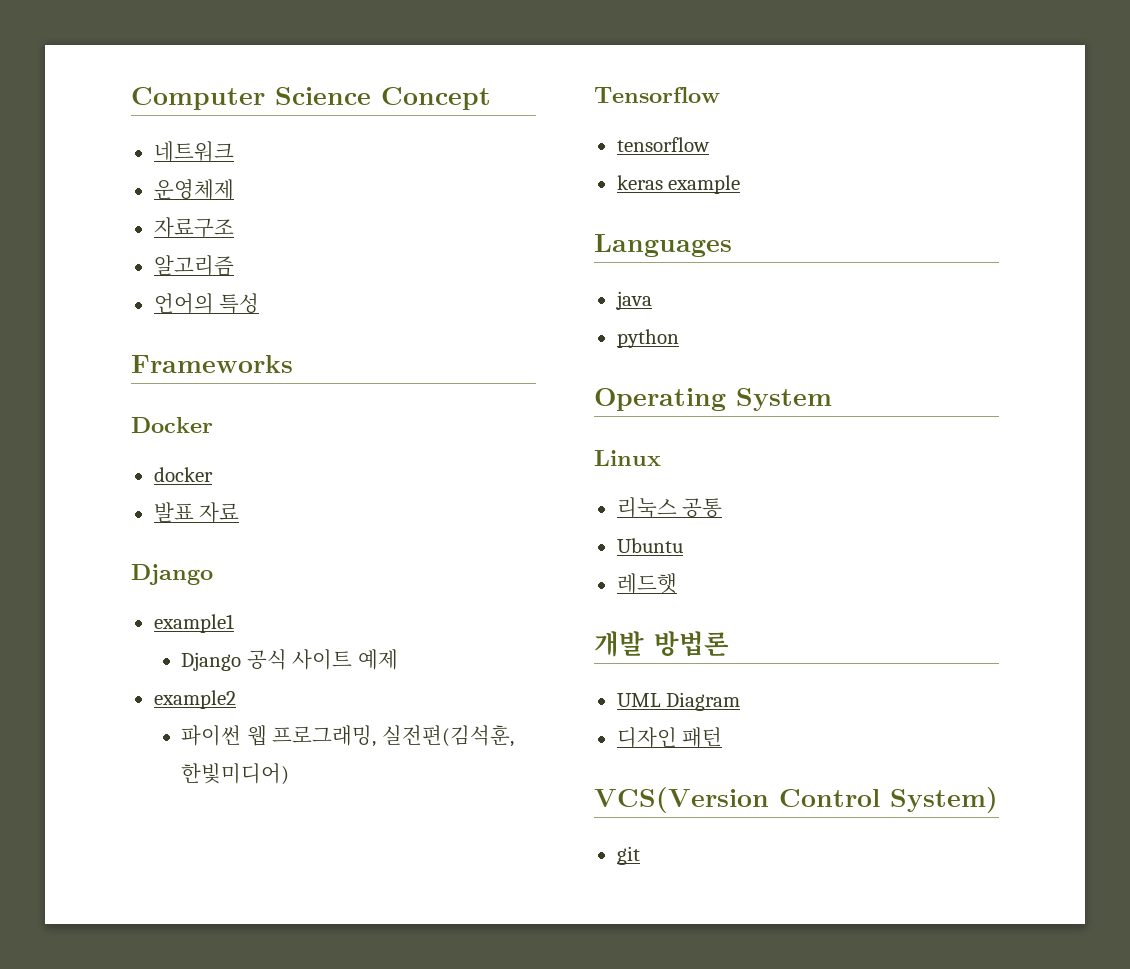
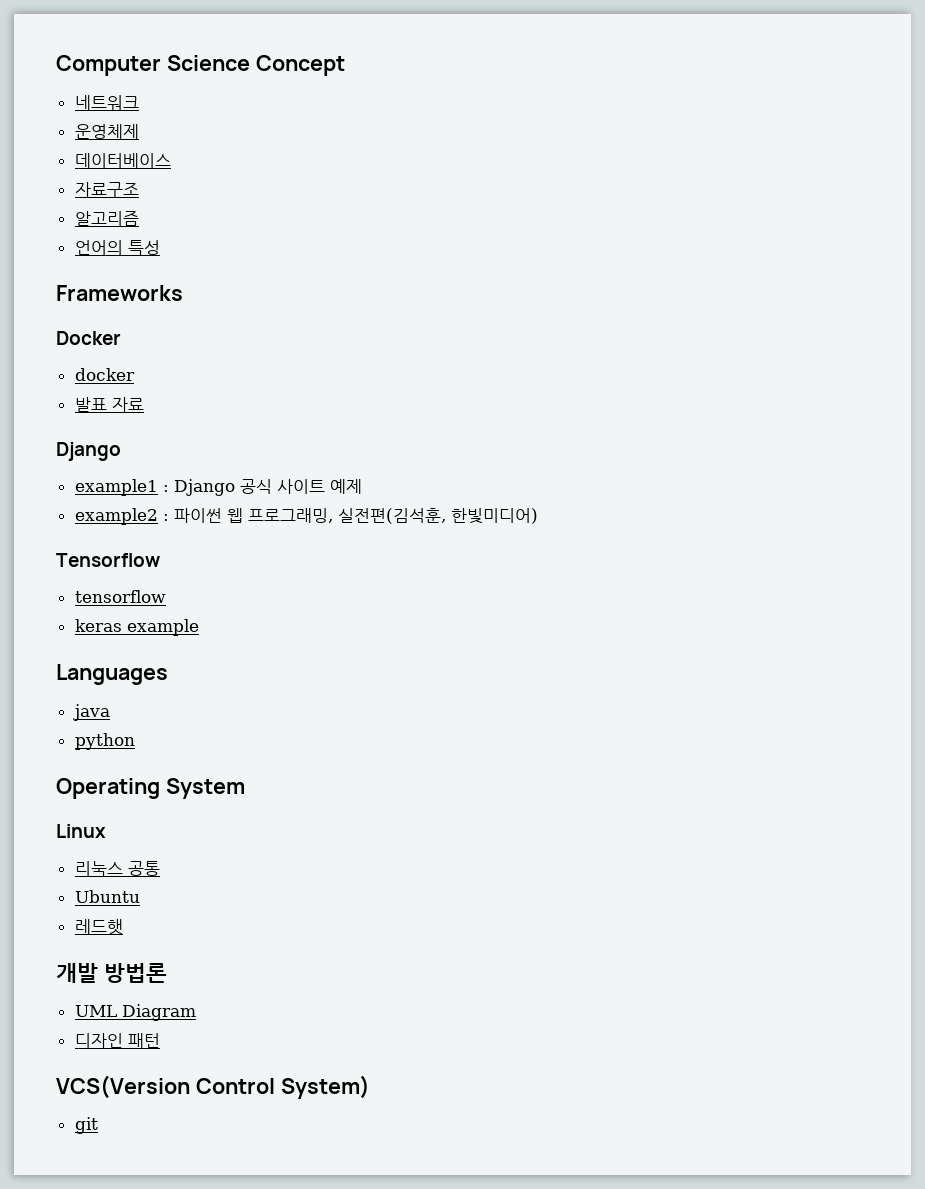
+ 데이터베이스
- example1
- Django 공식 사이트 예제
+ example1 : Django 공식 사이트 예제
- example2
- 파이썬 웹 프로그래밍, 실전편(김석훈, 한빛미디어)
+ example2 : 파이썬 웹 프로그래밍, 실전편(김석훈, 한빛미디어)

